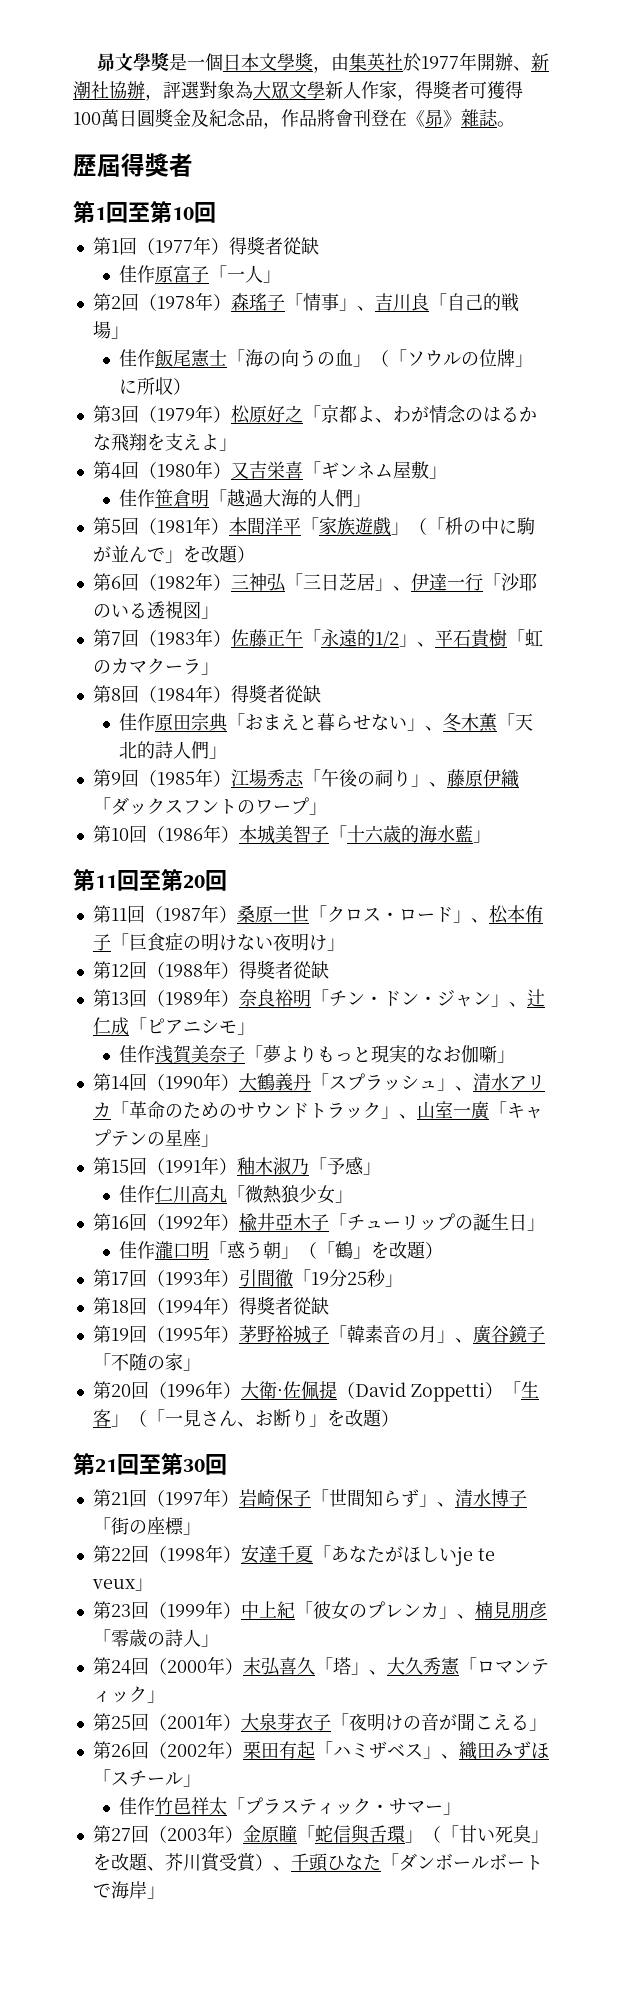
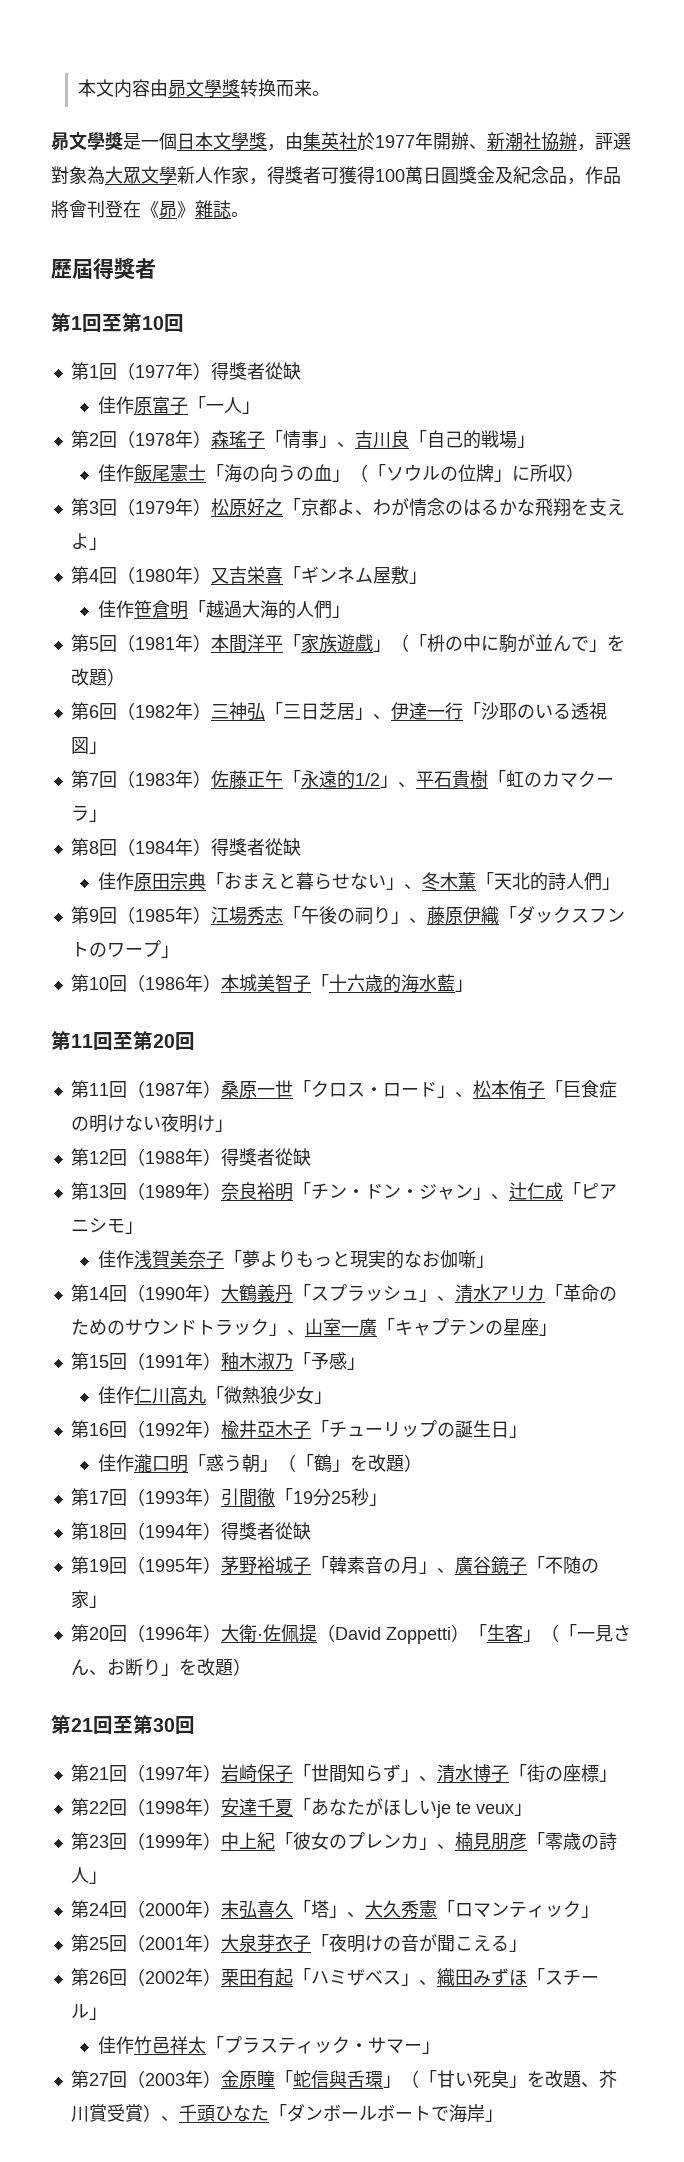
+ 本文内容由昴文學獎转换而来。

